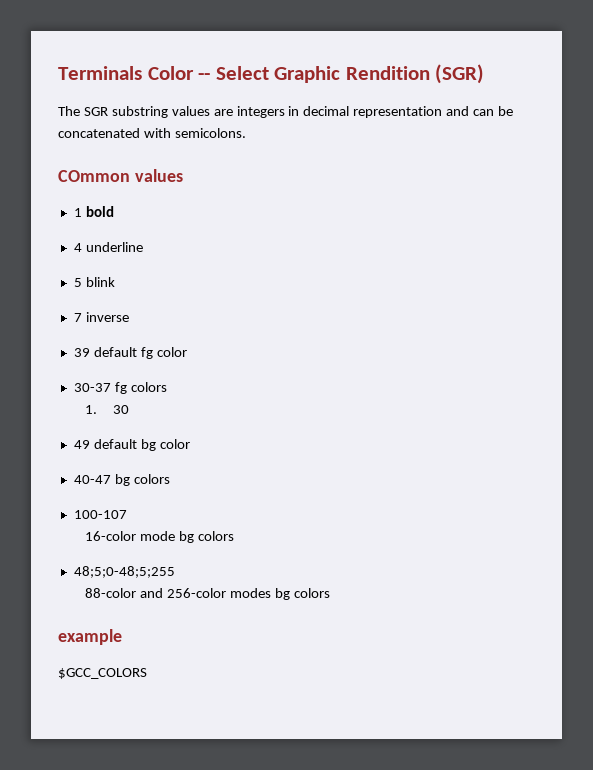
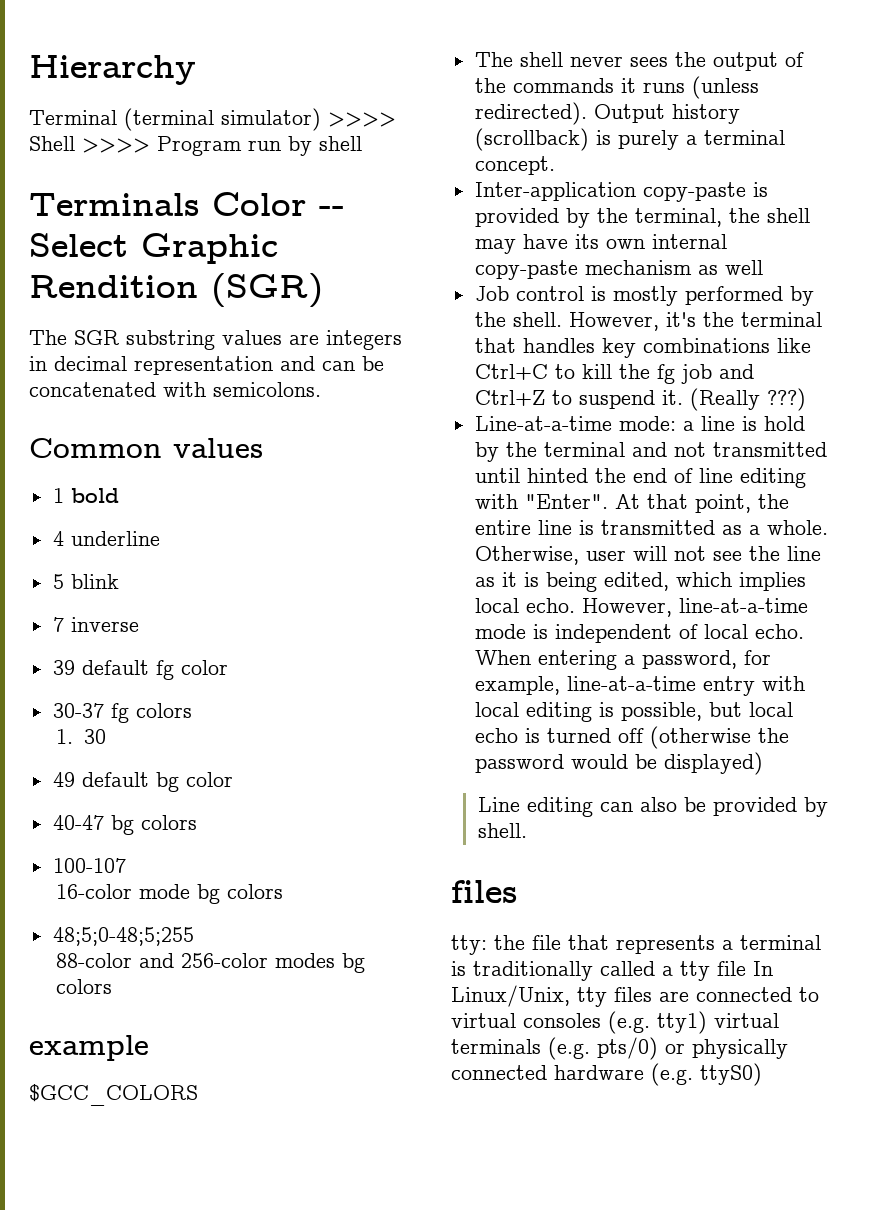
+ Hierarchy
+ Terminal (terminal simulator) >>>> Shell >>>> Program run by shell
- COmmon values
+ Common values
+ The shell never sees the output of the commands it runs (unless redirected). Output history (scrollback) is purely a terminal concept.
+ Inter-application copy-paste is provided by the terminal, the shell may have its own internal copy-paste mechanism as well
+ Job control is mostly performed by the shell. However, it's the terminal that handles key combinations like Ctrl+C to kill the fg job and Ctrl+Z to suspend it. (Really ???)
+ Line-at-a-time mode: a line is hold by the terminal and not transmitted until hinted the end of line editing with "Enter". At that point, the entire line is transmitted as a whole. Otherwise, user will not see the line as it is being edited, which implies local echo. However, line-at-a-time mode is independent of local echo. When entering a password, for example, line-at-a-time entry with local editing is possible, but local echo is turned off (otherwise the password would be displayed)
+ Line editing can also be provided by shell.
+ files
+ tty: the file that represents a terminal is traditionally called a tty file In Linux/Unix, tty files are connected to virtual consoles (e.g. tty1) virtual terminals (e.g. pts/0) or physically connected hardware (e.g. ttyS0)

